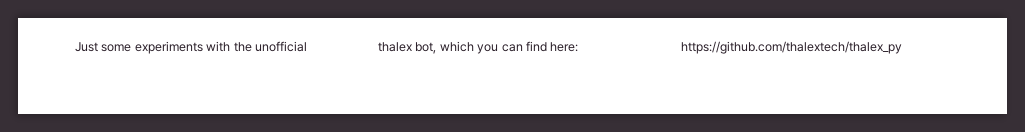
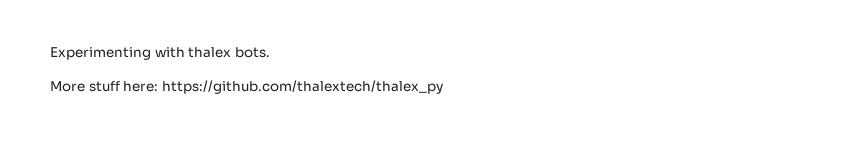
- Just some experiments with the unofficial thalex bot, which you can find here: https://github.com/thalextech/thalex_py
+ Experimenting with thalex bots.
+ More stuff here: https://github.com/thalextech/thalex_py

